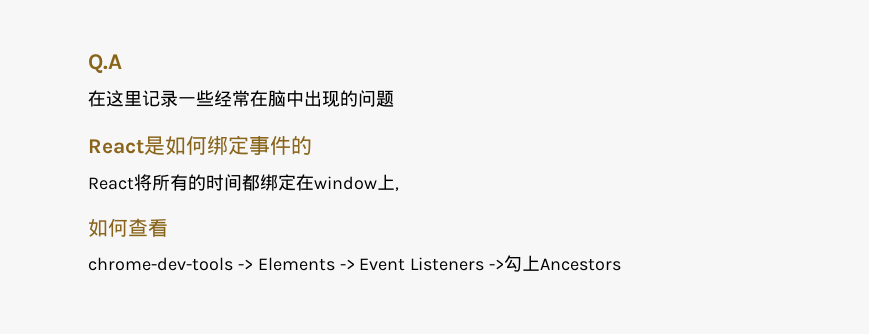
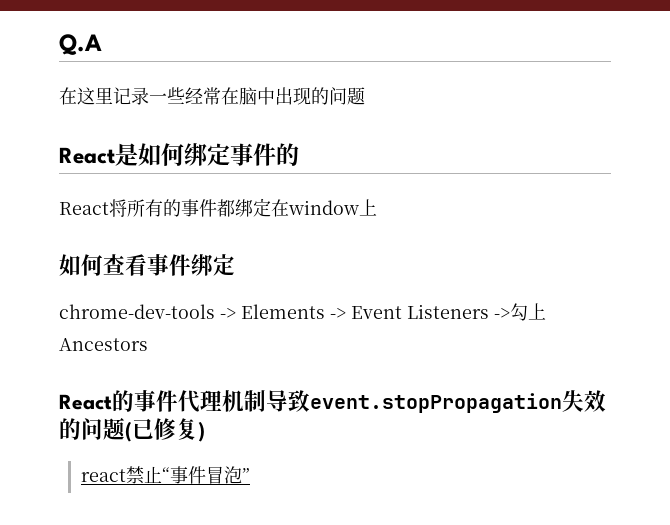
- React将所有的时间都绑定在window上,
+ React将所有的事件都绑定在window上
- 如何查看
+ 如何查看事件绑定
+ React的事件代理机制导致event.stopPropagation失效的问题(已修复)
+ react禁止“事件冒泡”

